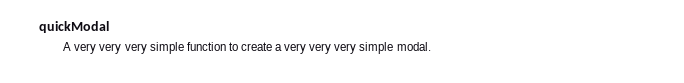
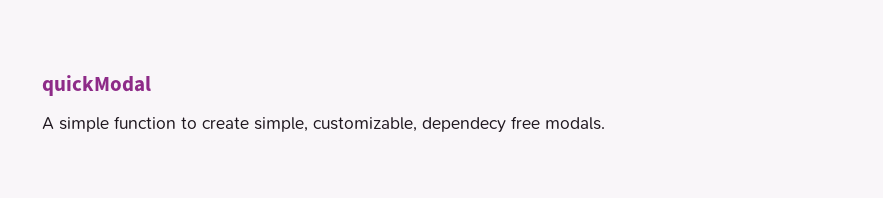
- A very very very simple function to create a very very very simple modal.
+ A simple function to create simple, customizable, dependecy free modals.

